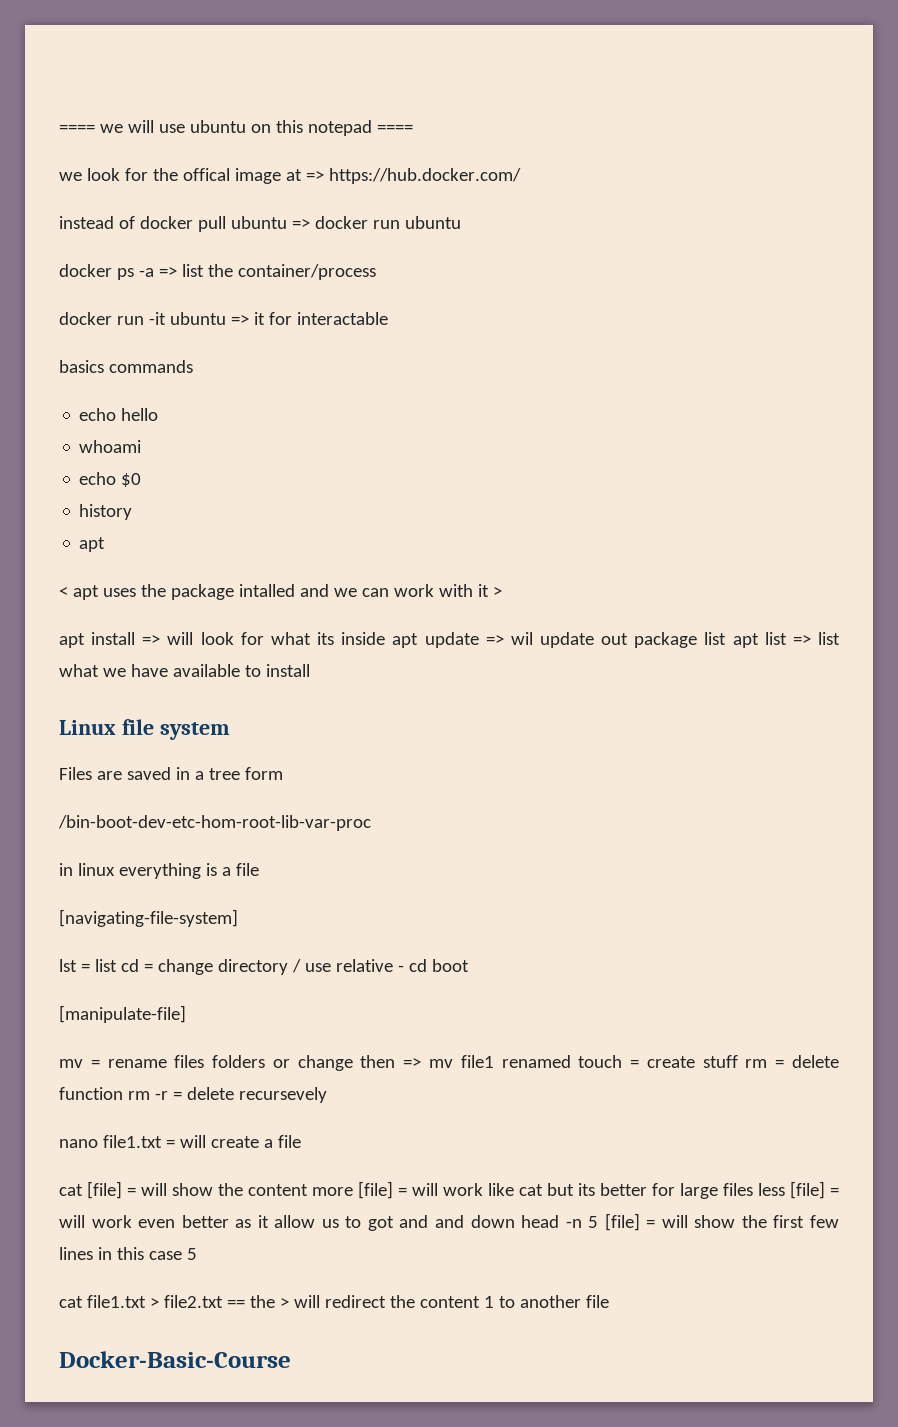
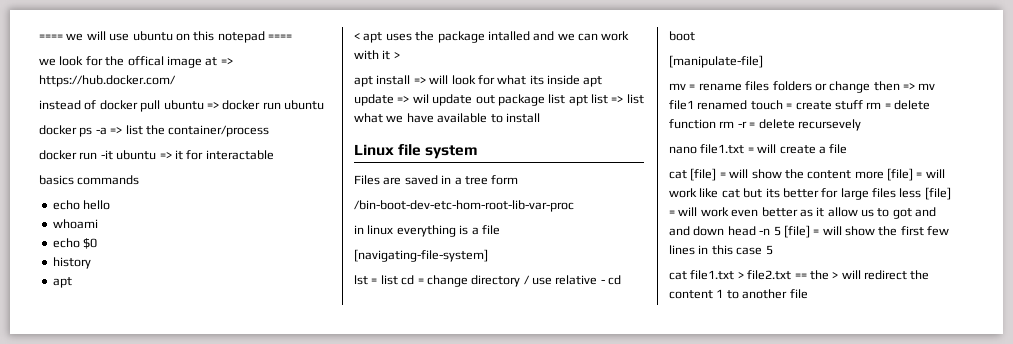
- Docker-Basic-Course

